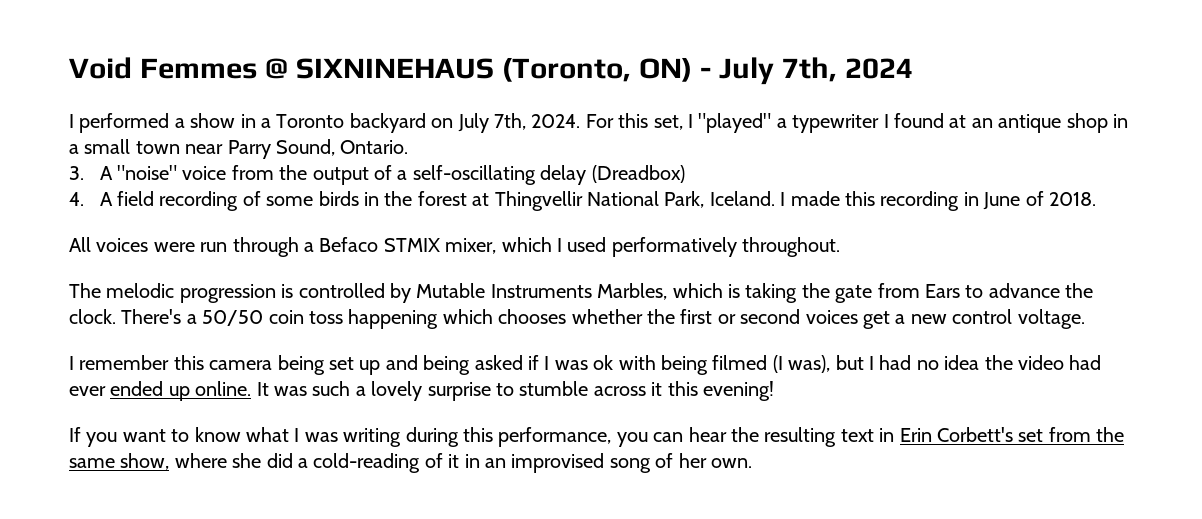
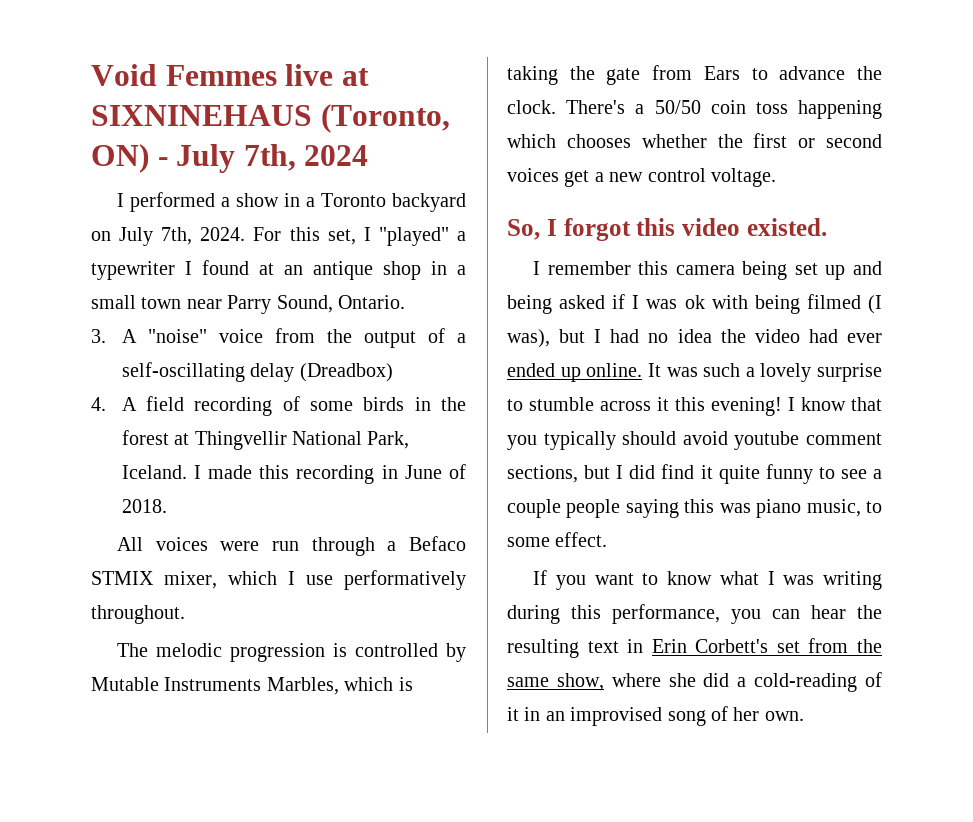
- Void Femmes @ SIXNINEHAUS (Toronto, ON) - July 7th, 2024
+ Void Femmes live at SIXNINEHAUS (Toronto, ON) - July 7th, 2024
- All voices were run through a Befaco STMIX mixer, which I used performatively throughout.
+ All voices were run through a Befaco STMIX mixer, which I use performatively throughout.
+ So, I forgot this video existed.
+ I know that you typically should avoid youtube comment sections, but I did find it quite funny to see a couple people saying this was piano music, to some effect.

